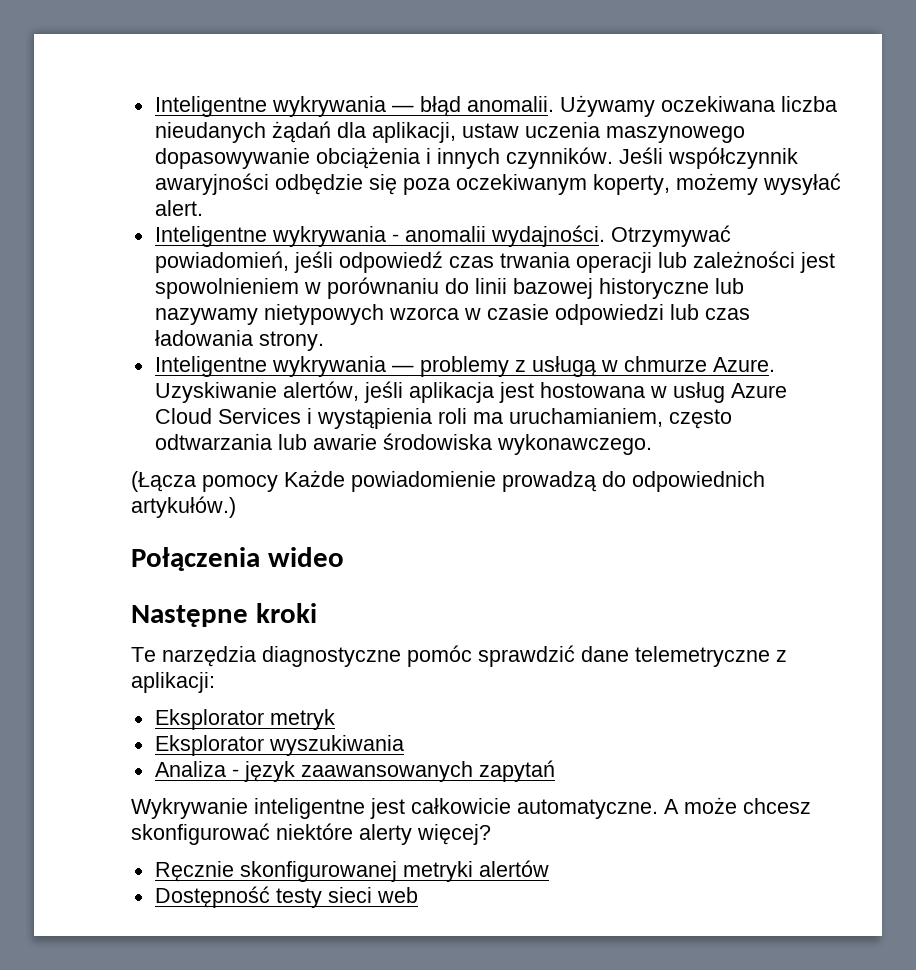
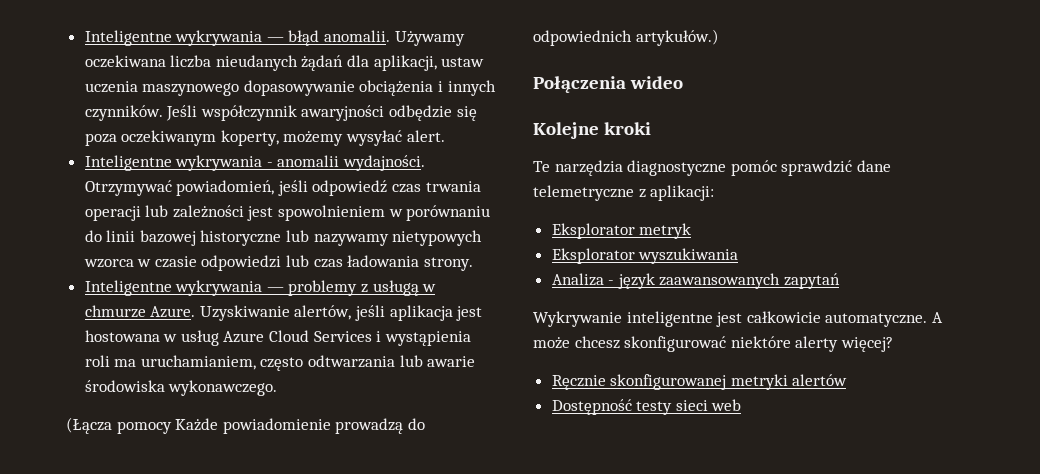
- Następne kroki
+ Kolejne kroki

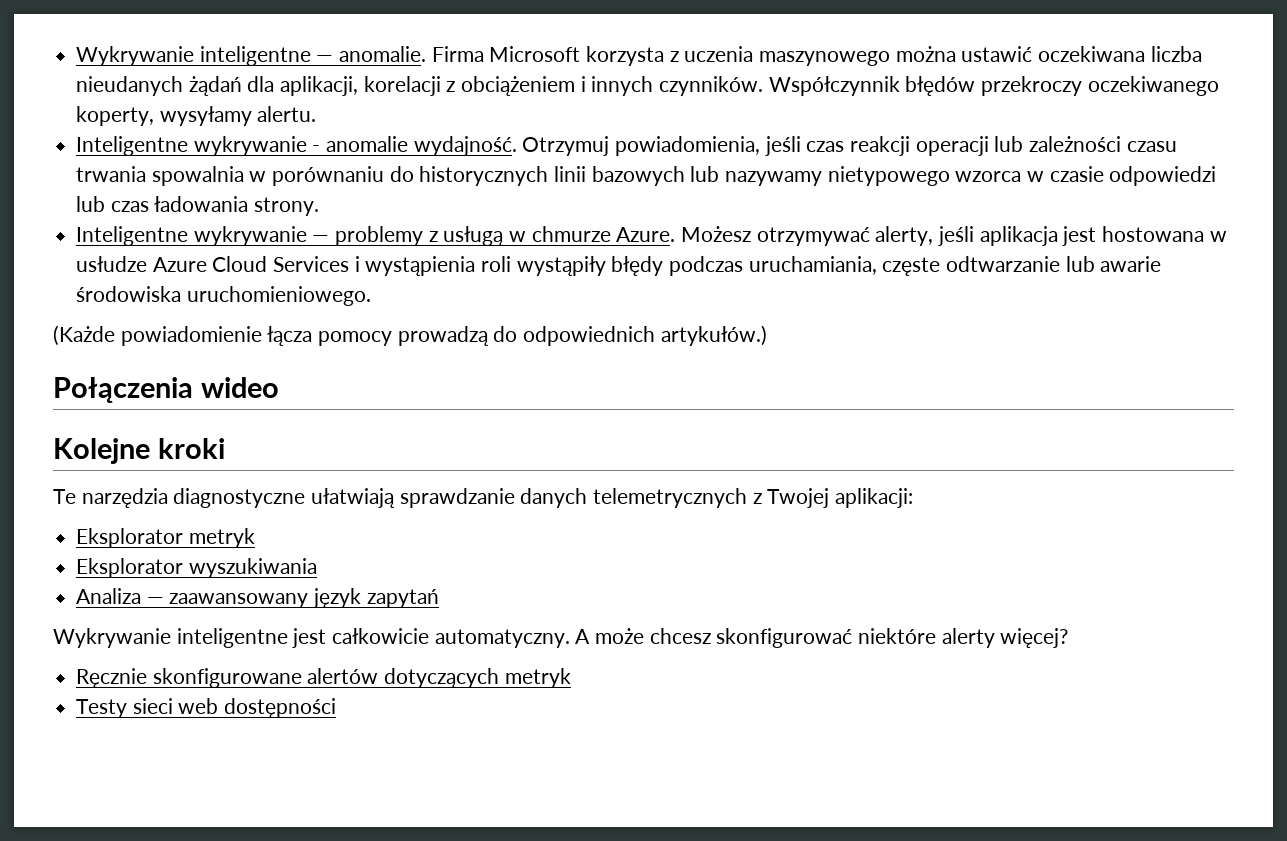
- Inteligentne wykrywania — błąd anomalii. Używamy oczekiwana liczba nieudanych żądań dla aplikacji, ustaw uczenia maszynowego dopasowywanie obciążenia i innych czynników. Jeśli współczynnik awaryjności odbędzie się poza oczekiwanym koperty, możemy wysyłać alert.
- Inteligentne wykrywania - anomalii wydajności. Otrzymywać powiadomień, jeśli odpowiedź czas trwania operacji lub zależności jest spowolnieniem w porównaniu do linii bazowej historyczne lub nazywamy nietypowych wzorca w czasie odpowiedzi lub czas ładowania strony.
+ Wykrywanie inteligentne — anomalie. Firma Microsoft korzysta z uczenia maszynowego można ustawić oczekiwana liczba nieudanych żądań dla aplikacji, korelacji z obciążeniem i innych czynników. Współczynnik błędów przekroczy oczekiwanego koperty, wysyłamy alertu.
+ Inteligentne wykrywanie - anomalie wydajność. Otrzymuj powiadomienia, jeśli czas reakcji operacji lub zależności czasu trwania spowalnia w porównaniu do historycznych linii bazowych lub nazywamy nietypowego wzorca w czasie odpowiedzi lub czas ładowania strony.
- Inteligentne wykrywania — problemy z usługą w chmurze Azure.
+ Inteligentne wykrywanie — problemy z usługą w chmurze Azure.
- Uzyskiwanie alertów, jeśli aplikacja jest hostowana w usług Azure Cloud Services i wystąpienia roli ma uruchamianiem, często odtwarzania lub awarie środowiska wykonawczego.
- (Łącza pomocy Każde powiadomienie prowadzą do odpowiednich artykułów.)
+ Możesz otrzymywać alerty, jeśli aplikacja jest hostowana w usłudze Azure Cloud Services i wystąpienia roli wystąpiły błędy podczas uruchamiania, częste odtwarzanie lub awarie środowiska uruchomieniowego.
+ (Każde powiadomienie łącza pomocy prowadzą do odpowiednich artykułów.)
- Te narzędzia diagnostyczne pomóc sprawdzić dane telemetryczne z aplikacji:
+ Te narzędzia diagnostyczne ułatwiają sprawdzanie danych telemetrycznych z Twojej aplikacji:
- Analiza - język zaawansowanych zapytań
+ Analiza — zaawansowany język zapytań
- Wykrywanie inteligentne jest całkowicie automatyczne.
+ Wykrywanie inteligentne jest całkowicie automatyczny.
- Ręcznie skonfigurowanej metryki alertów
- Dostępność testy sieci web
+ Ręcznie skonfigurowane alertów dotyczących metryk
+ Testy sieci web dostępności

